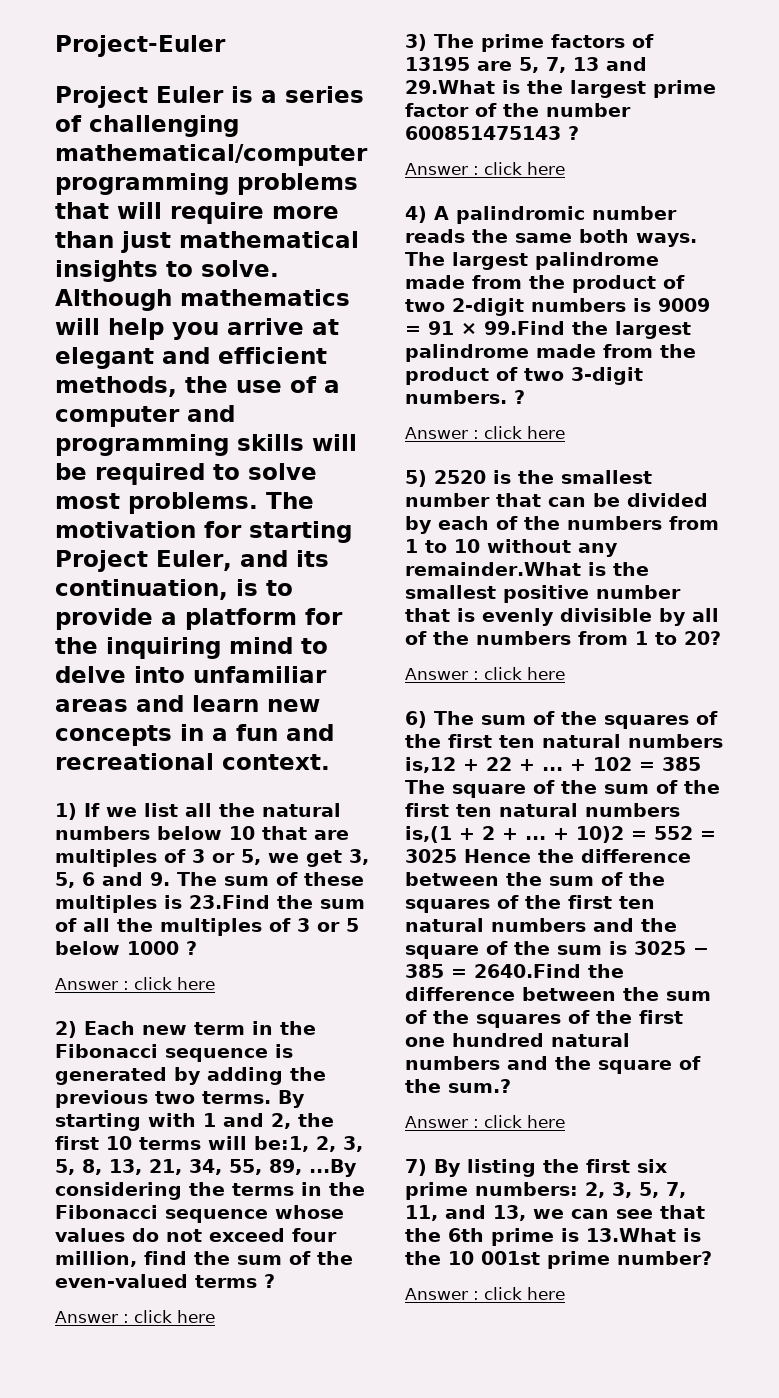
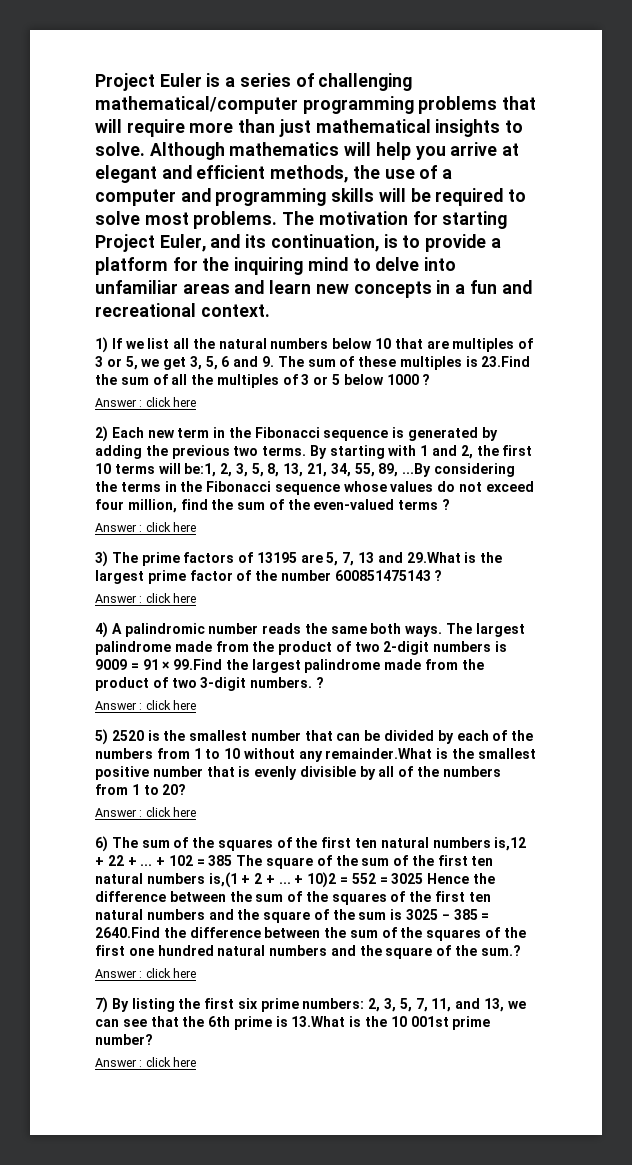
- Project-Euler

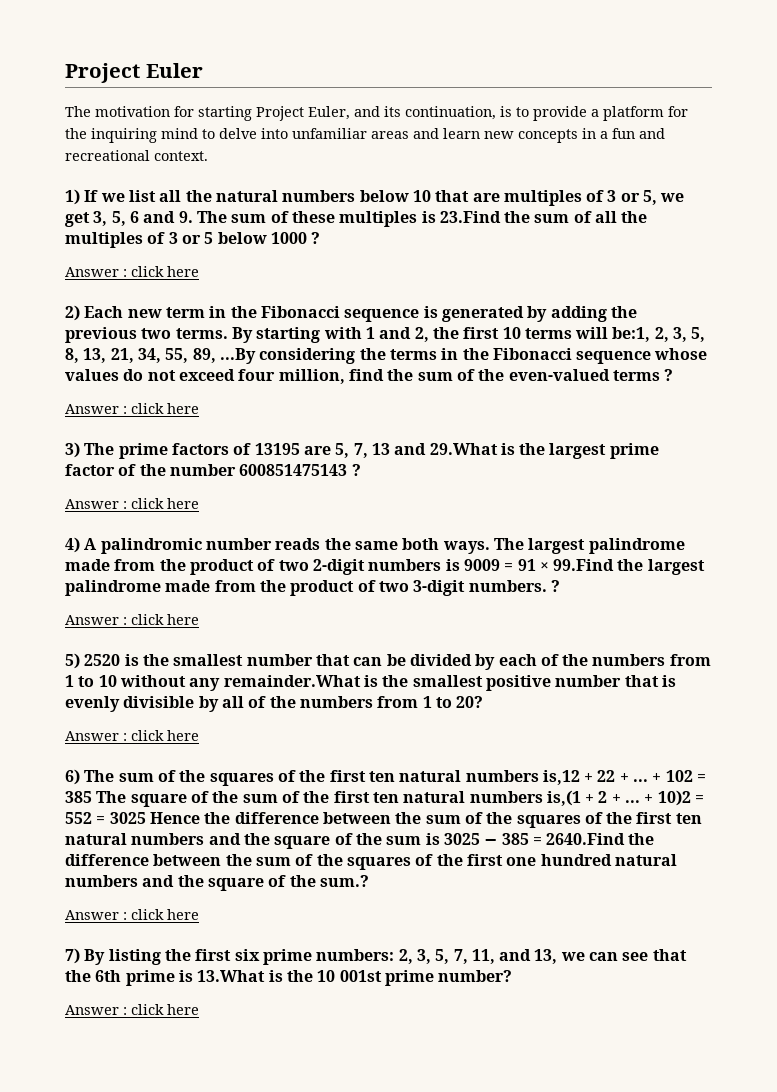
- Project Euler is a series of challenging mathematical/computer programming problems that will require more than just mathematical insights to solve. Although mathematics will help you arrive at elegant and efficient methods, the use of a computer and programming skills will be required to solve most problems. The motivation for starting Project Euler, and its continuation, is to provide a platform for the inquiring mind to delve into unfamiliar areas and learn new concepts in a fun and recreational context.
+ Project Euler
+ The motivation for starting Project Euler, and its continuation, is to provide a platform for the inquiring mind to delve into unfamiliar areas and learn new concepts in a fun and recreational context.

